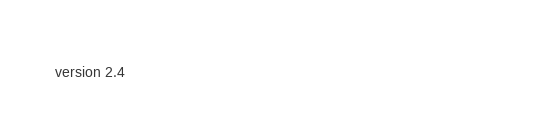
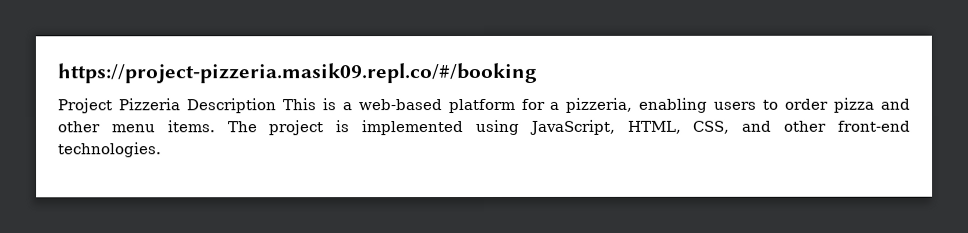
- version 2.4
+ https://project-pizzeria.masik09.repl.co/#/booking
+ Project Pizzeria Description This is a web-based platform for a pizzeria, enabling users to order pizza and other menu items. The project is implemented using JavaScript, HTML, CSS, and other front-end technologies.

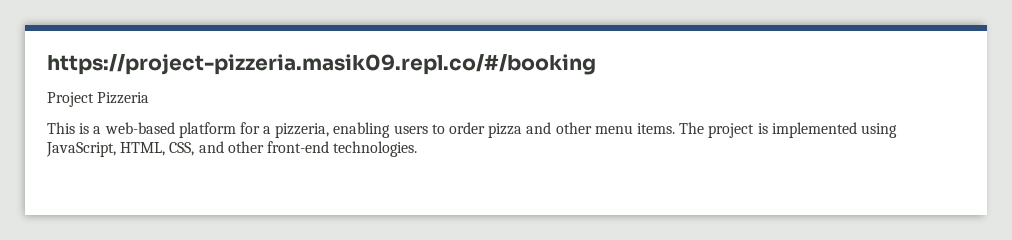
- Project Pizzeria Description This is a web-based platform for a pizzeria, enabling users to order pizza and other menu items.
+ Project Pizzeria
+ This is a web-based platform for a pizzeria, enabling users to order pizza and other menu items.

